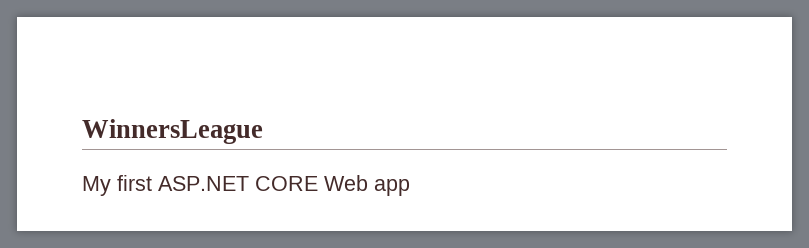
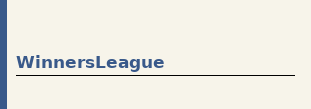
- My first ASP.NET CORE Web app

